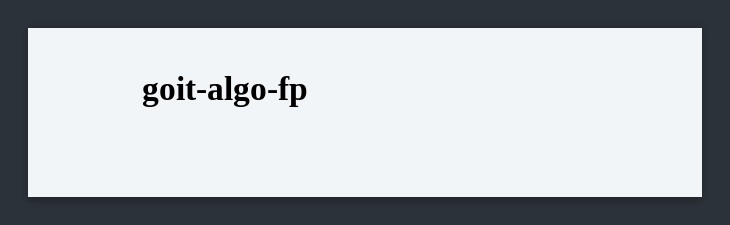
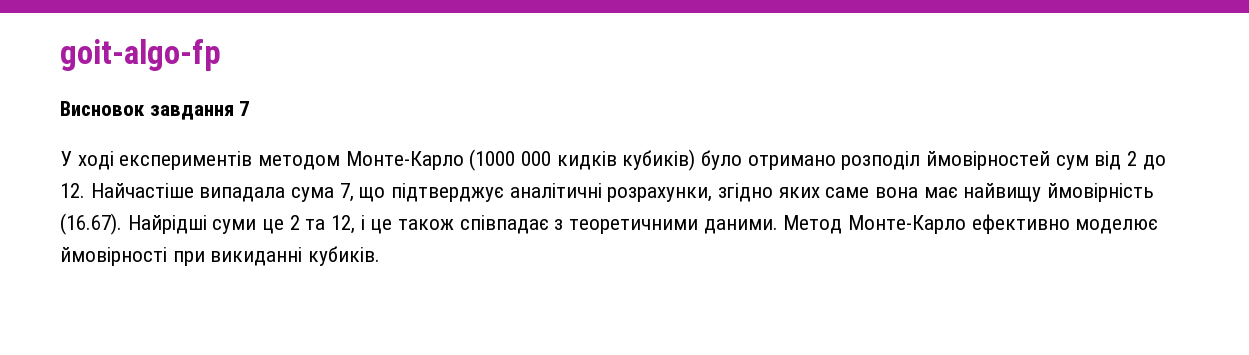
+ Висновок завдання 7
+ У ході експериментів методом Монте-Карло (1000 000 кидків кубиків) було отримано розподіл ймовірностей сум від 2 до 12. Найчастіше випадала сума 7, що підтверджує аналітичні розрахунки, згідно яких саме вона має найвищу ймовірність (16.67). Найрідші суми це 2 та 12, і це також співпадає з теоретичними даними. Метод Монте-Карло ефективно моделює ймовірності при викиданні кубиків.

